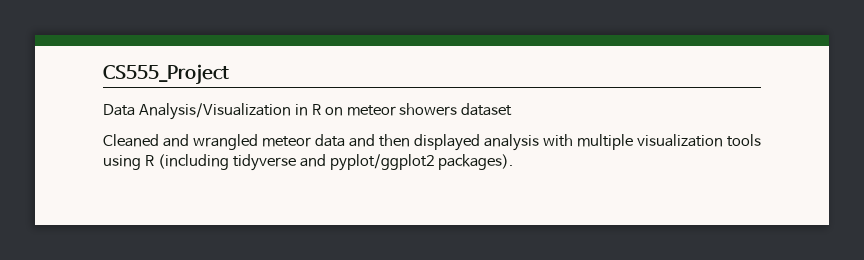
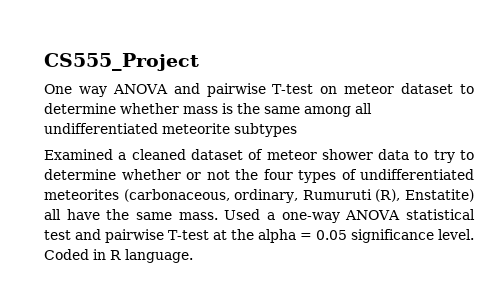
- Data Analysis/Visualization in R on meteor showers dataset
- Cleaned and wrangled meteor data and then displayed analysis with multiple visualization tools using R (including tidyverse and pyplot/ggplot2 packages).
+ One way ANOVA and pairwise T-test on meteor dataset to determine whether mass is the same among all undifferentiated meteorite subtypes
+ Examined a cleaned dataset of meteor shower data to try to determine whether or not the four types of undifferentiated meteorites (carbonaceous, ordinary, Rumuruti (R), Enstatite) all have the same mass. Used a one-way ANOVA statistical test and pairwise T-test at the alpha = 0.05 significance level. Coded in R language.

